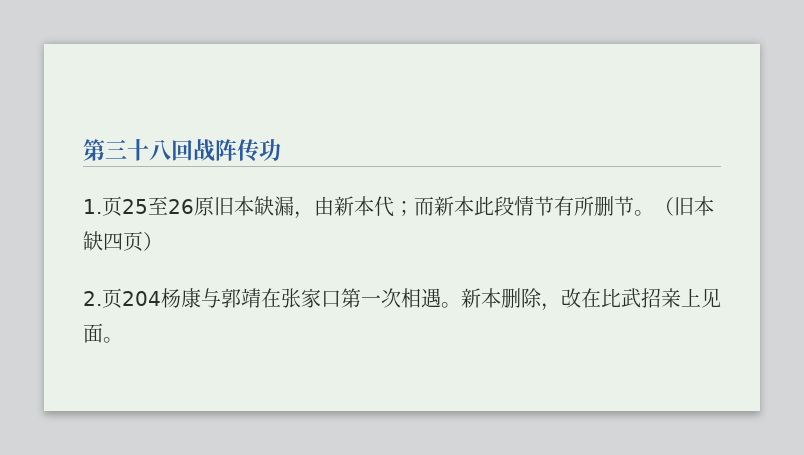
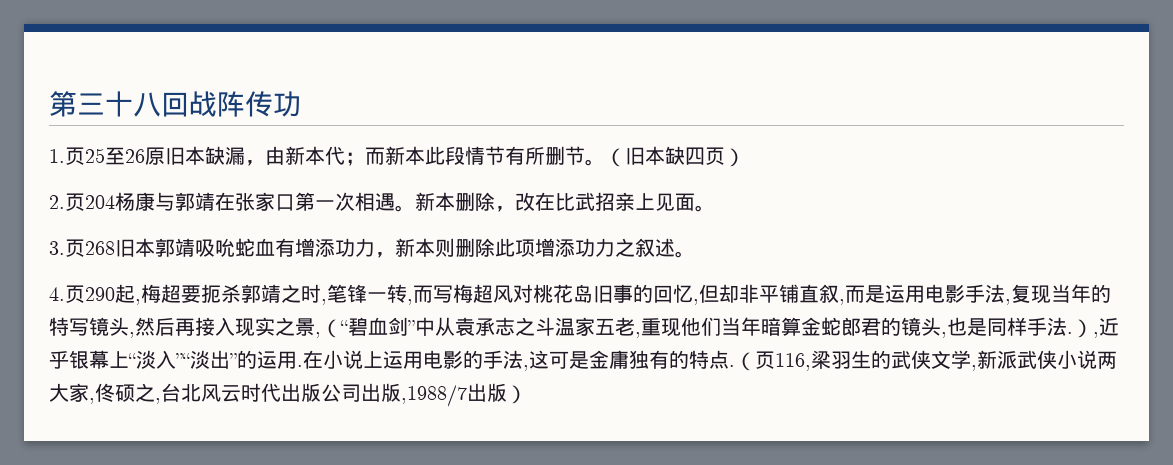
+ 3.页268旧本郭靖吸吮蛇血有增添功力，新本则删除此项增添功力之叙述。
+ 4.页290起,梅超要扼杀郭靖之时,笔锋一转,而写梅超风对桃花岛旧事的回忆,但却非平铺直叙,而是运用电影手法,复现当年的特写镜头,然后再接入现实之景,（“碧血剑”中从袁承志之斗温家五老,重现他们当年暗算金蛇郎君的镜头,也是同样手法.）,近乎银幕上“淡入”“淡出”的运用.在小说上运用电影的手法,这可是金庸独有的特点.（页116,梁羽生的武侠文学,新派武侠小说两大家,佟硕之,台北风云时代出版公司出版,1988/7出版）

